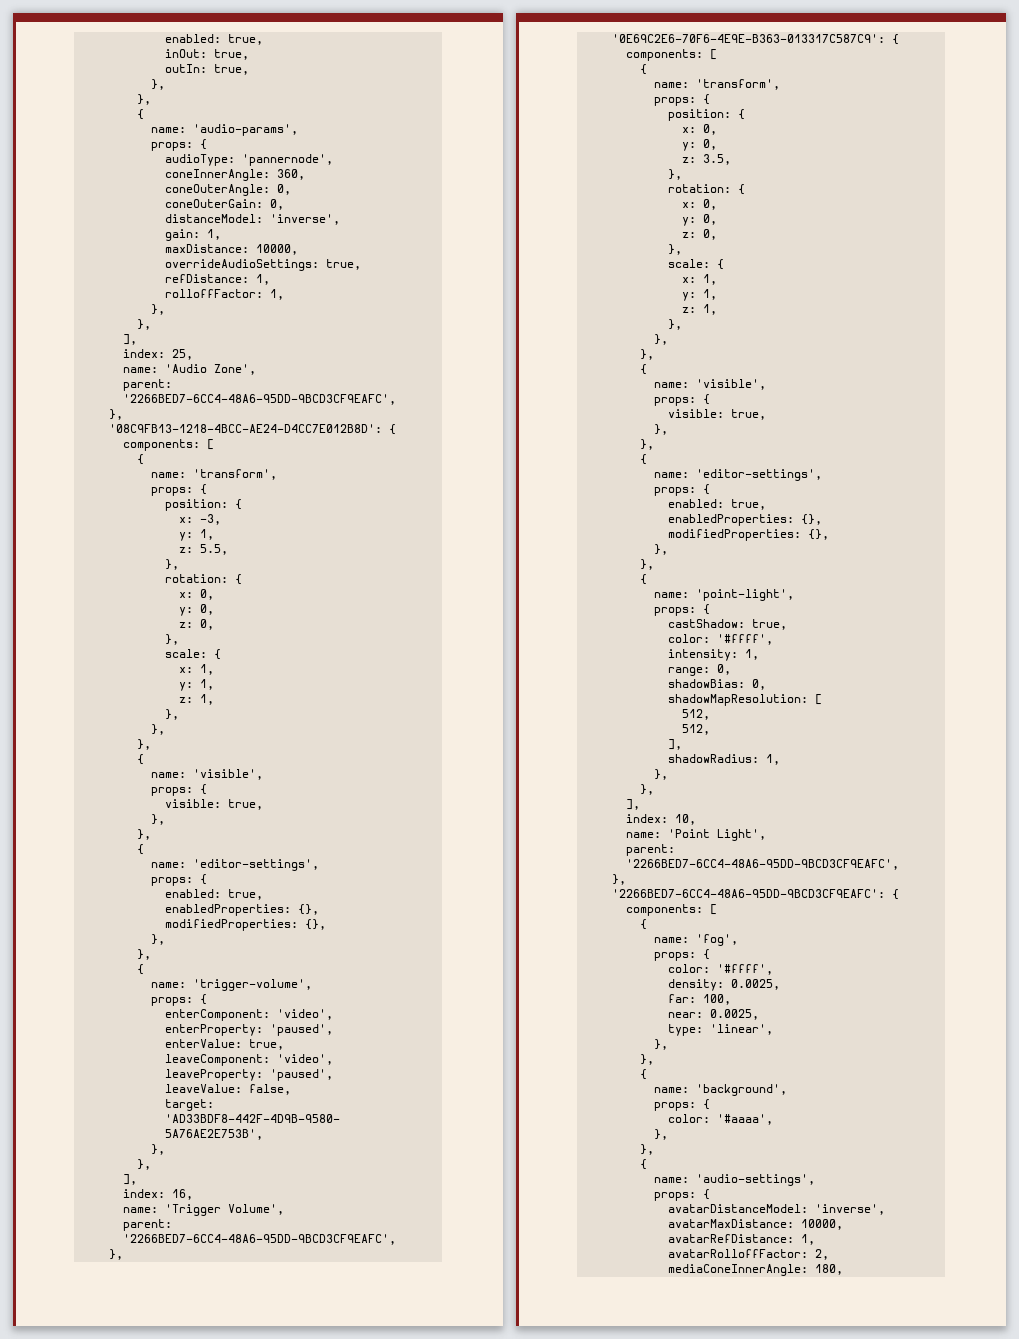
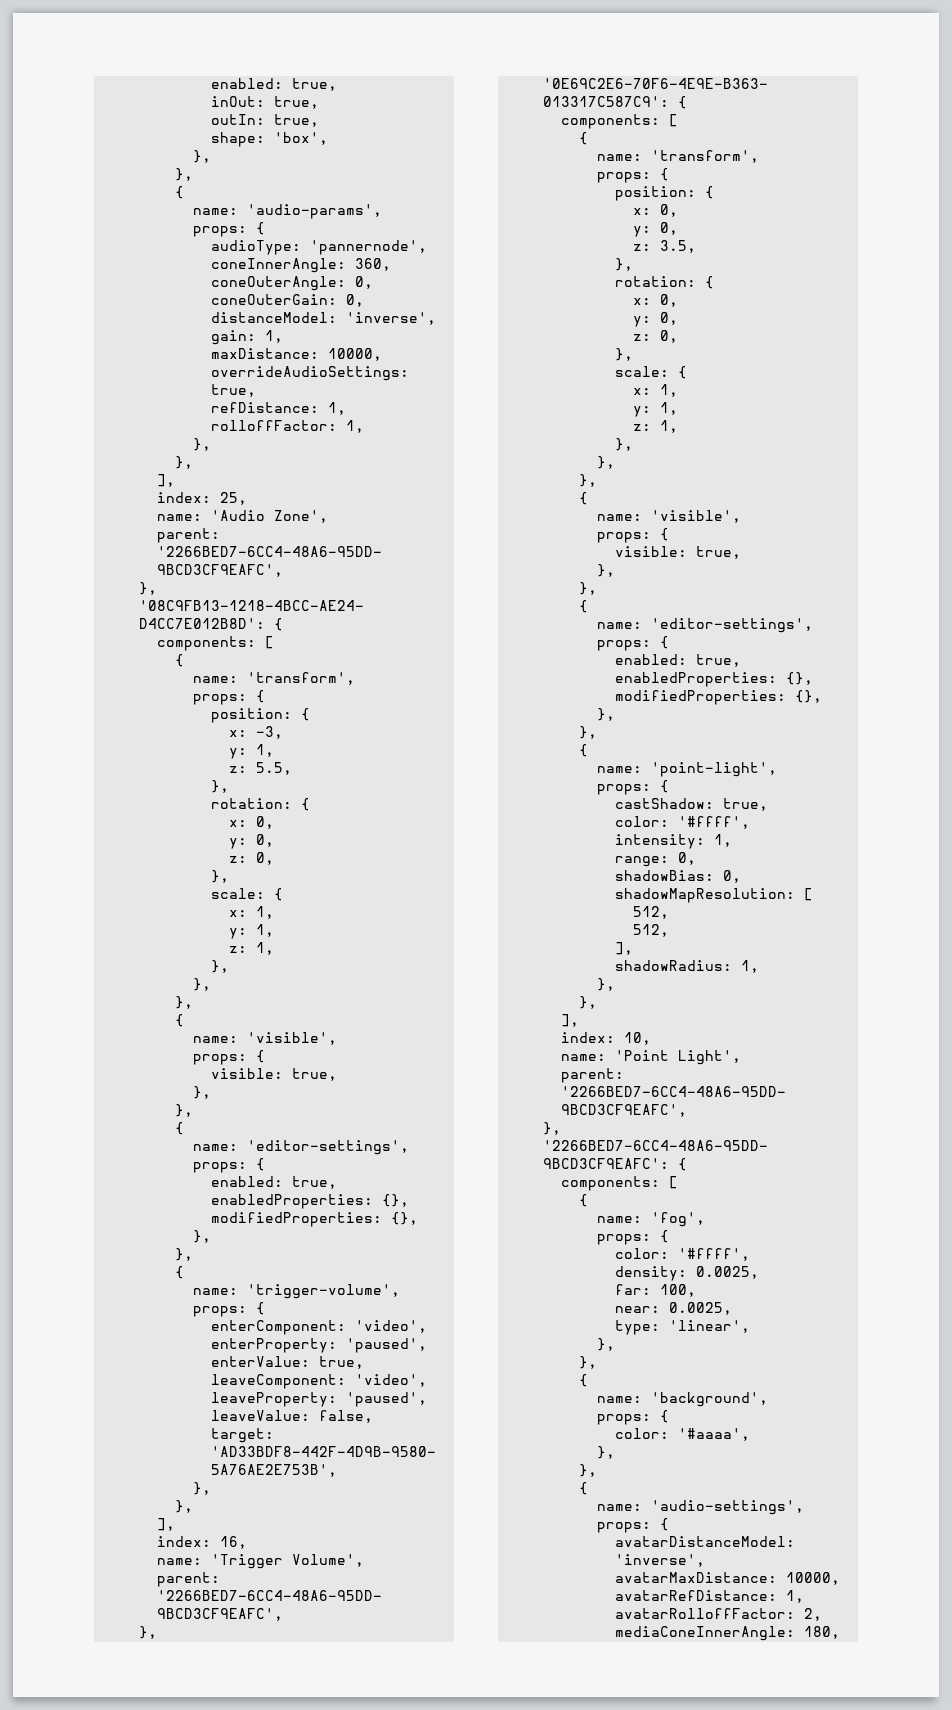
+ shape: 'box',

